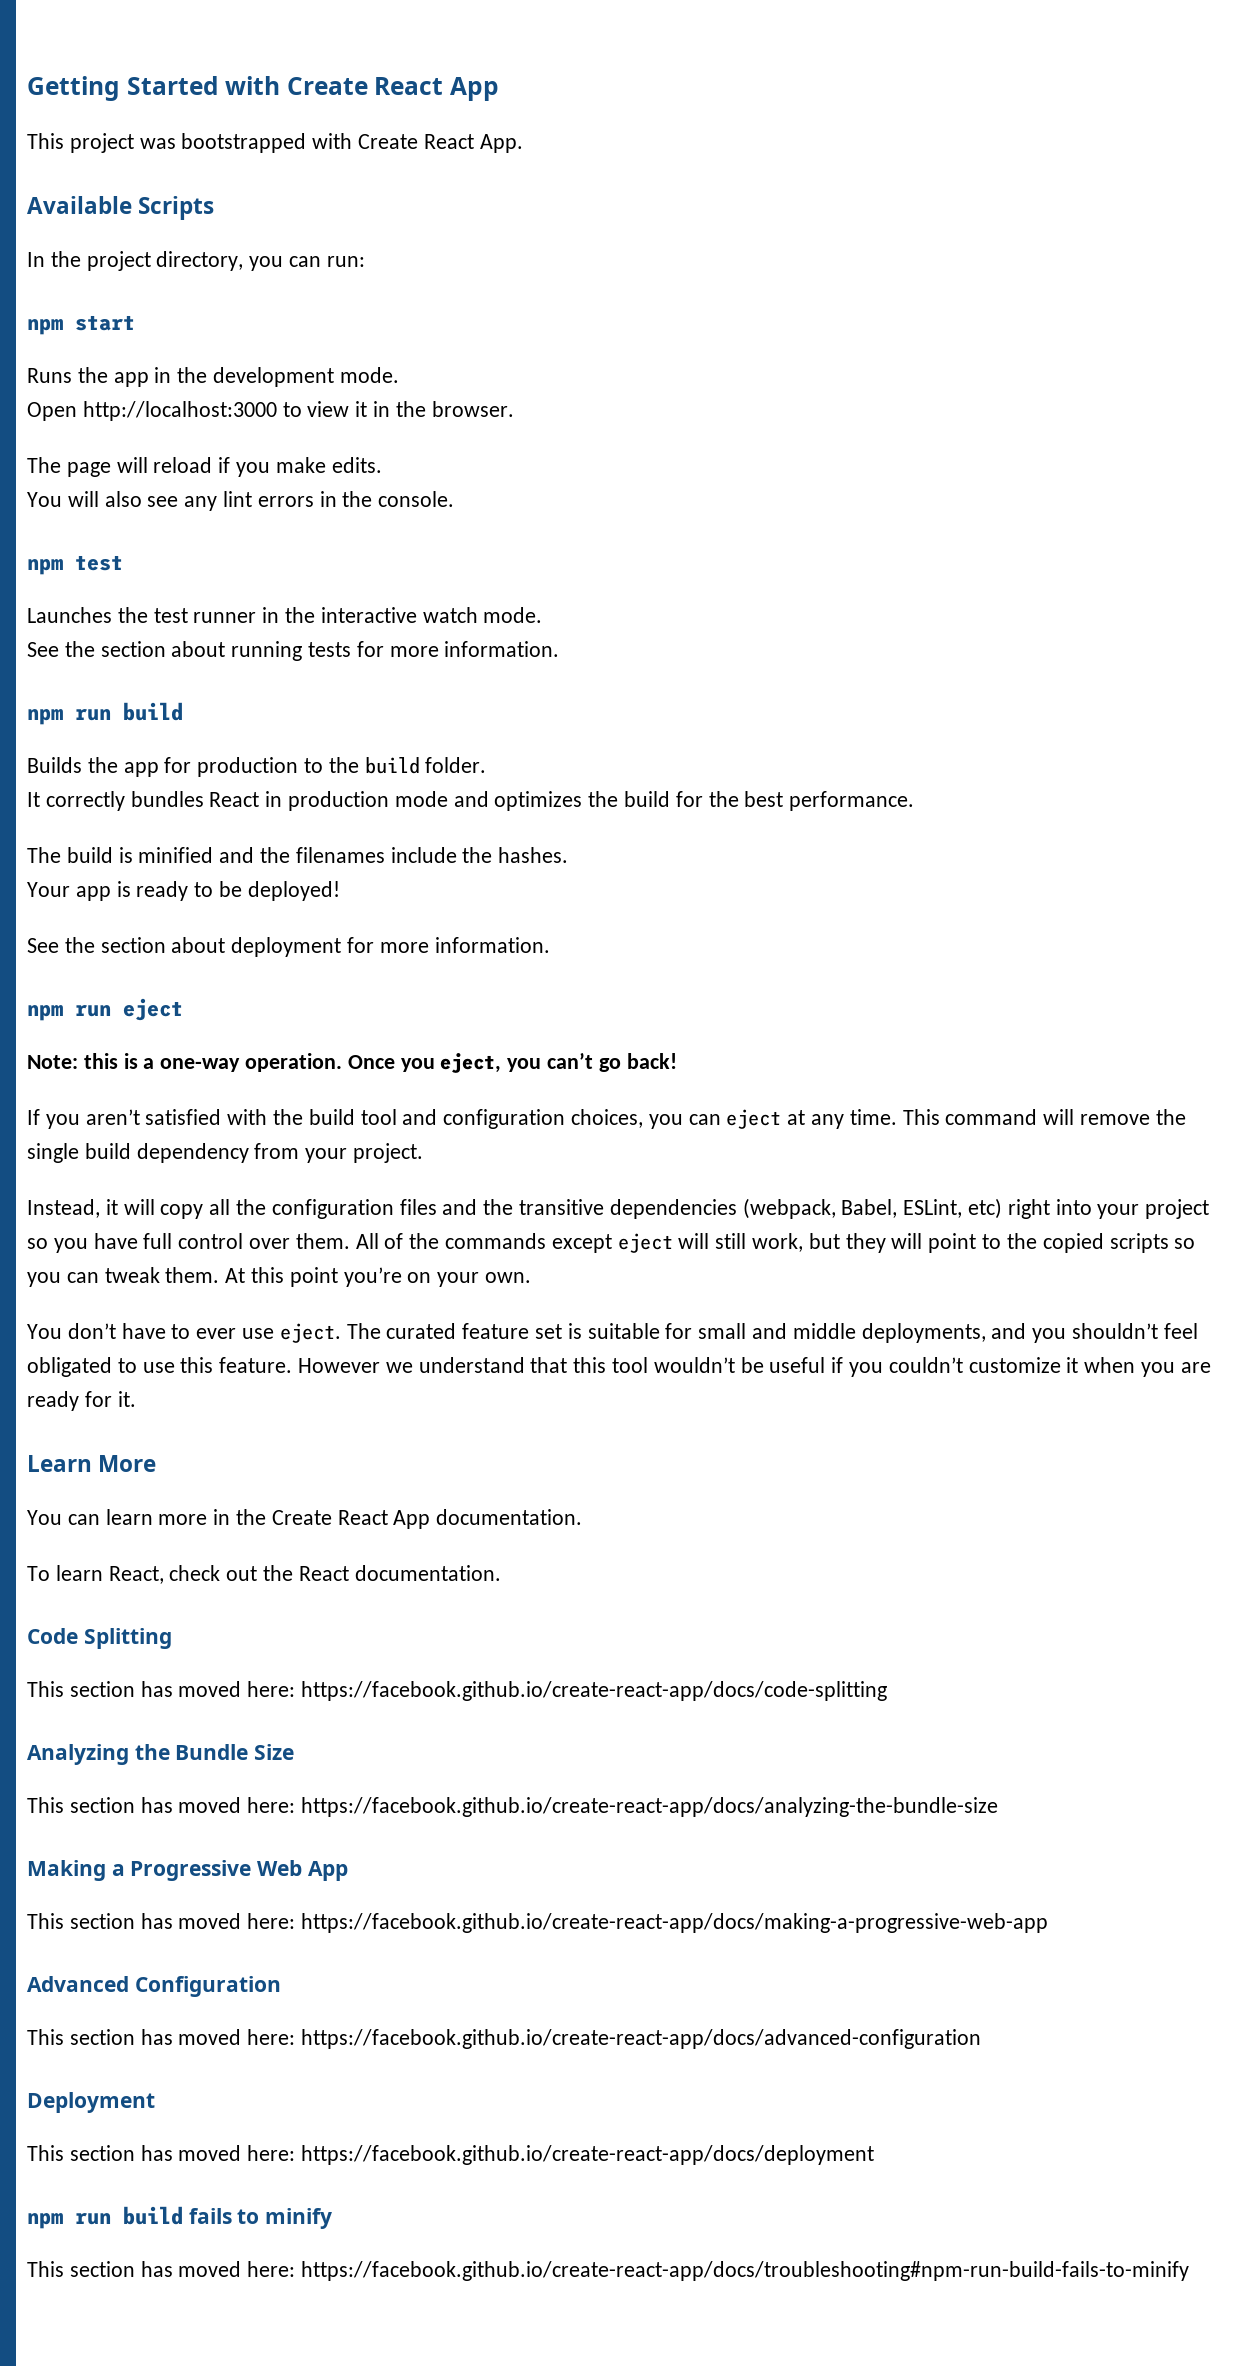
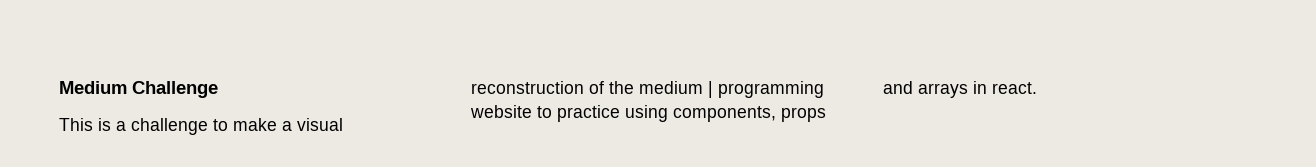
- Getting Started with Create React App
- This project was bootstrapped with Create React App.
- Available Scripts
- In the project directory, you can run:
- npm start
- Runs the app in the development mode.
- Open http://localhost:3000 to view it in the browser.
- The page will reload if you make edits.
- You will also see any lint errors in the console.
- npm test
- Launches the test runner in the interactive watch mode.
- See the section about running tests for more information.
- npm run build
- Builds the app for production to the build folder.
- It correctly bundles React in production mode and optimizes the build for the best performance.
- The build is minified and the filenames include the hashes.
- Your app is ready to be deployed!
- See the section about deployment for more information.
- npm run eject
- Note: this is a one-way operation. Once you eject, you can’t go back!
- If you aren’t satisfied with the build tool and configuration choices, you can eject at any time. This command will remove the single build dependency from your project.
- Instead, it will copy all the configuration files and the transitive dependencies (webpack, Babel, ESLint, etc) right into your project so you have full control over them. All of the commands except eject will still work, but they will point to the copied scripts so you can tweak them. At this point you’re on your own.
- You don’t have to ever use eject. The curated feature set is suitable for small and middle deployments, and you shouldn’t feel obligated to use this feature. However we understand that this tool wouldn’t be useful if you couldn’t customize it when you are ready for it.
- Learn More
- You can learn more in the Create React App documentation.
- To learn React, check out the React documentation.
- Code Splitting
- This section has moved here: https://facebook.github.io/create-react-app/docs/code-splitting
- Analyzing the Bundle Size
- This section has moved here: https://facebook.github.io/create-react-app/docs/analyzing-the-bundle-size
- Making a Progressive Web App
- This section has moved here: https://facebook.github.io/create-react-app/docs/making-a-progressive-web-app
- Advanced Configuration
- This section has moved here: https://facebook.github.io/create-react-app/docs/advanced-configuration
- Deployment
- This section has moved here: https://facebook.github.io/create-react-app/docs/deployment
- npm run build fails to minify
- This section has moved here: https://facebook.github.io/create-react-app/docs/troubleshooting#npm-run-build-fails-to-minify
+ Medium Challenge
+ This is a challenge to make a visual reconstruction of the medium | programming website to practice using components, props and arrays in react.

